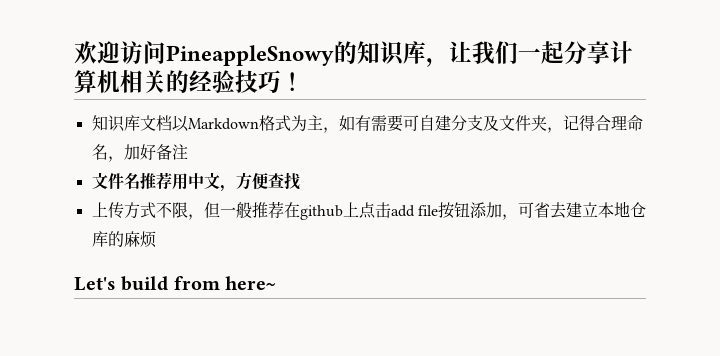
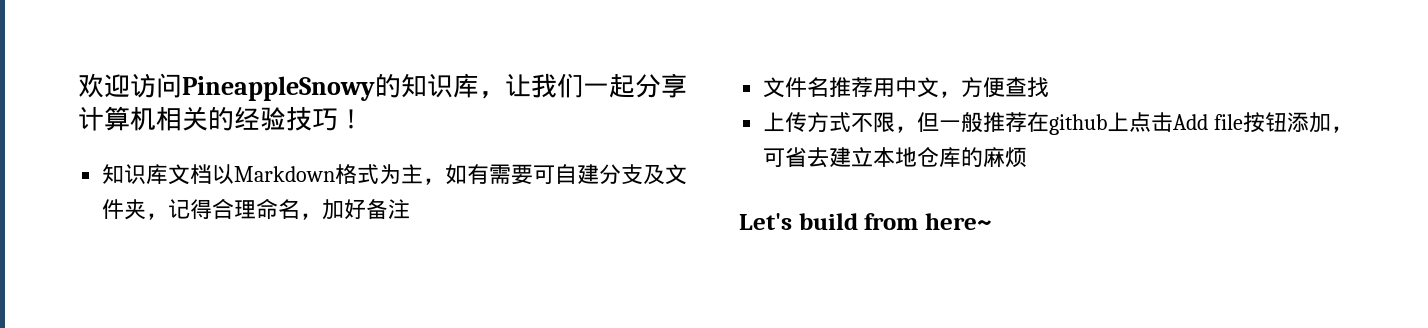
- 上传方式不限，但一般推荐在github上点击add file按钮添加，可省去建立本地仓库的麻烦
+ 上传方式不限，但一般推荐在github上点击Add file按钮添加，可省去建立本地仓库的麻烦

